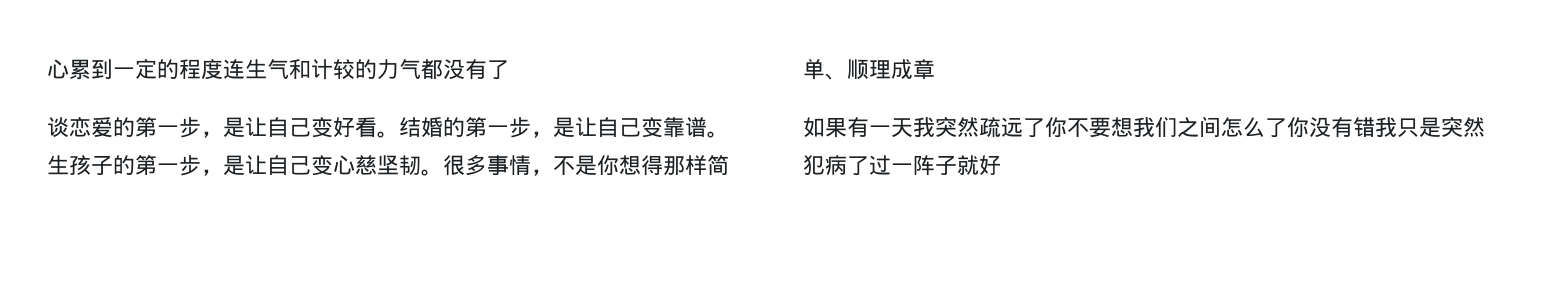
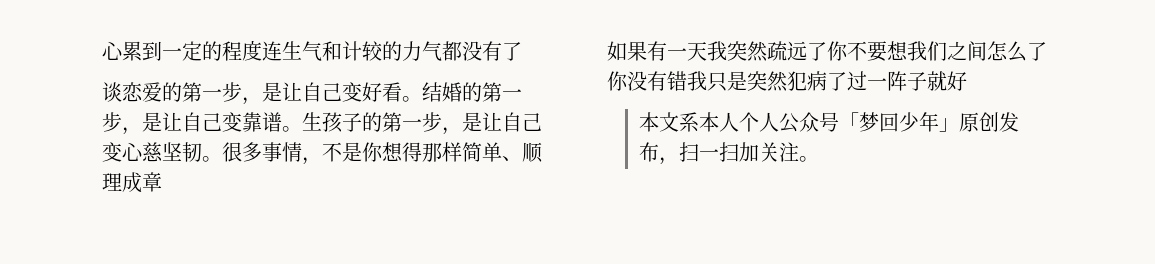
+ 本文系本人个人公众号「梦回少年」原创发布，扫一扫加关注。

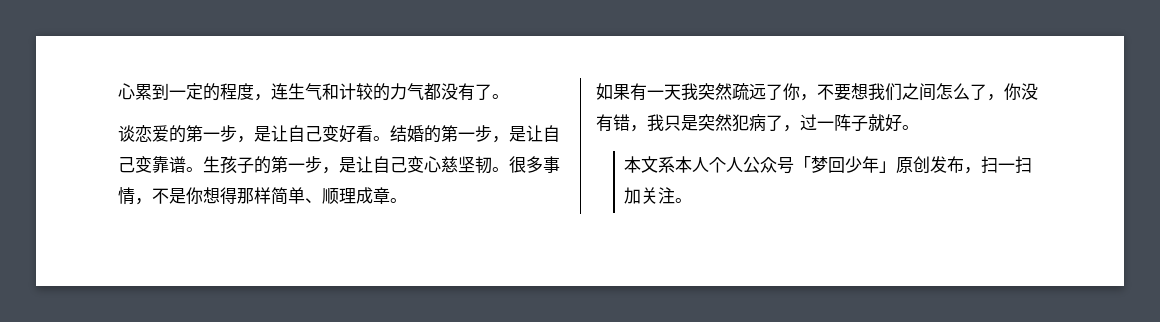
- 心累到一定的程度连生气和计较的力气都没有了
+ 心累到一定的程度，连生气和计较的力气都没有了。
- 很多事情，不是你想得那样简单、顺理成章
+ 很多事情，不是你想得那样简单、顺理成章。
- 如果有一天我突然疏远了你不要想我们之间怎么了你没有错我只是突然犯病了过一阵子就好
+ 如果有一天我突然疏远了你，不要想我们之间怎么了，你没有错，我只是突然犯病了，过一阵子就好。

